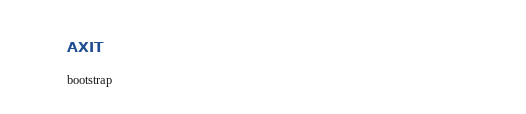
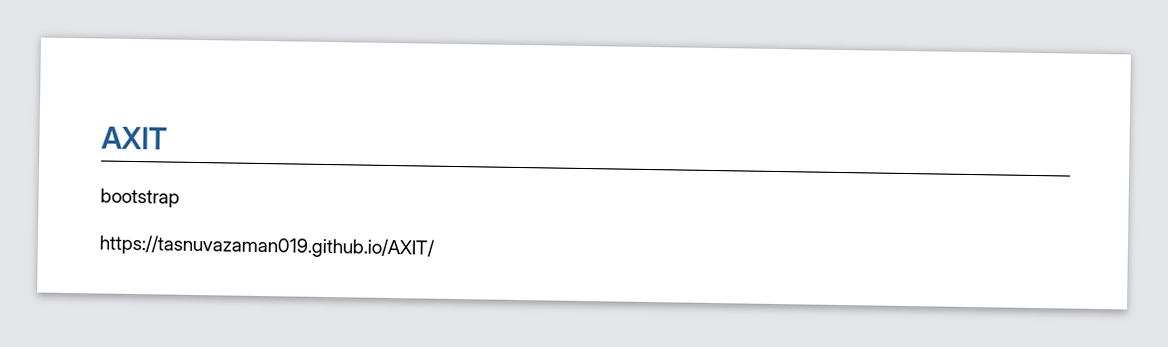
+ https://tasnuvazaman019.github.io/AXIT/

